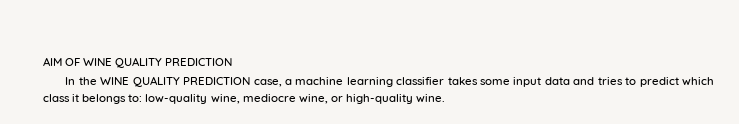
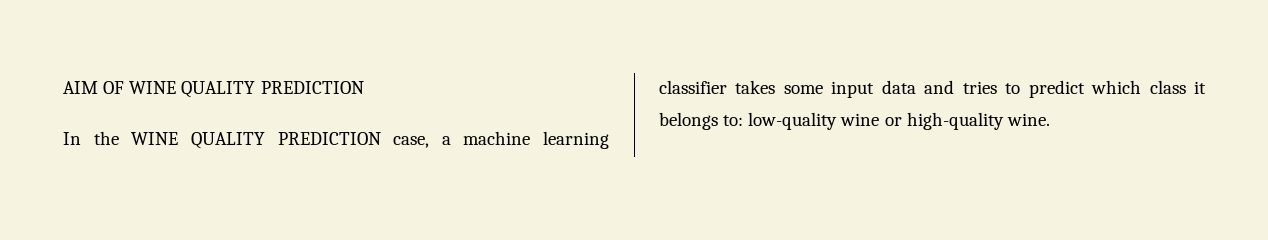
- In the WINE QUALITY PREDICTION case, a machine learning classifier takes some input data and tries to predict which class it belongs to: low-quality wine, mediocre wine, or high-quality wine.
+ In the WINE QUALITY PREDICTION case, a machine learning classifier takes some input data and tries to predict which class it belongs to: low-quality wine or high-quality wine.

